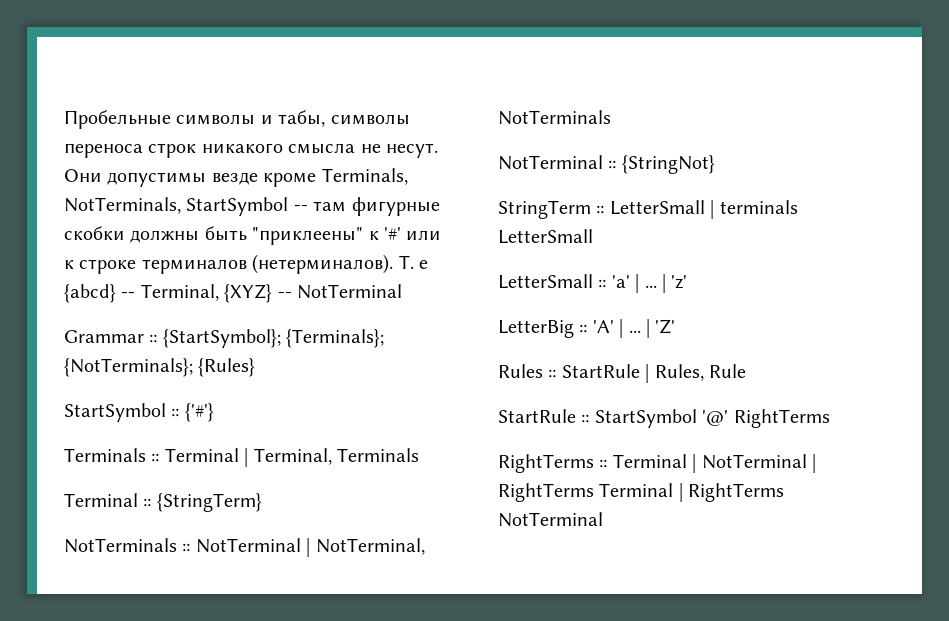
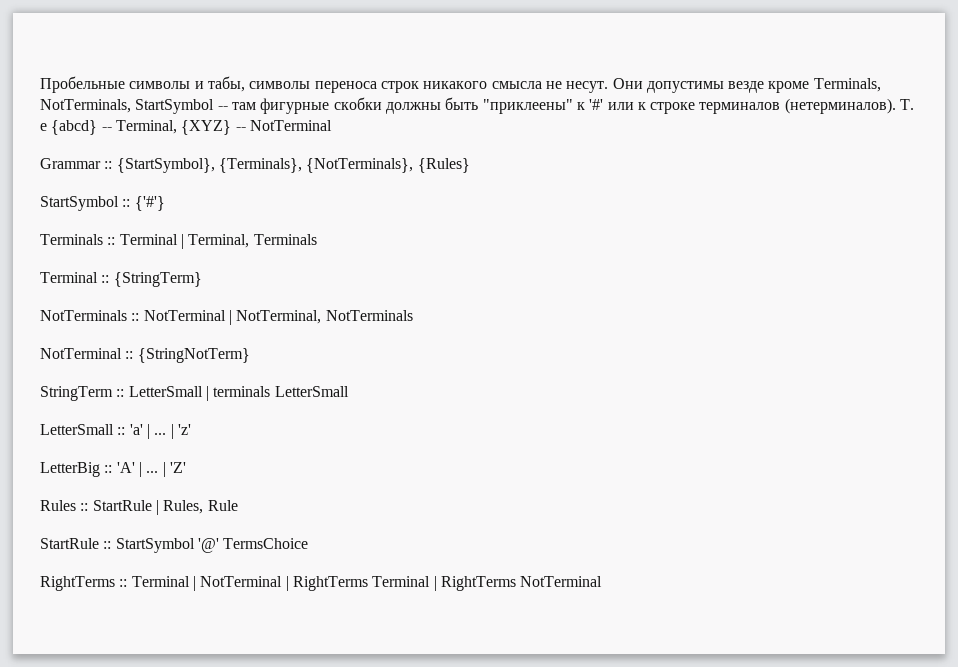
- Grammar :: {StartSymbol}; {Terminals}; {NotTerminals}; {Rules}
+ Grammar :: {StartSymbol}, {Terminals}, {NotTerminals}, {Rules}
- NotTerminal :: {StringNot}
+ NotTerminal :: {StringNotTerm}
- StartRule :: StartSymbol '@' RightTerms
+ StartRule :: StartSymbol '@' TermsChoice

